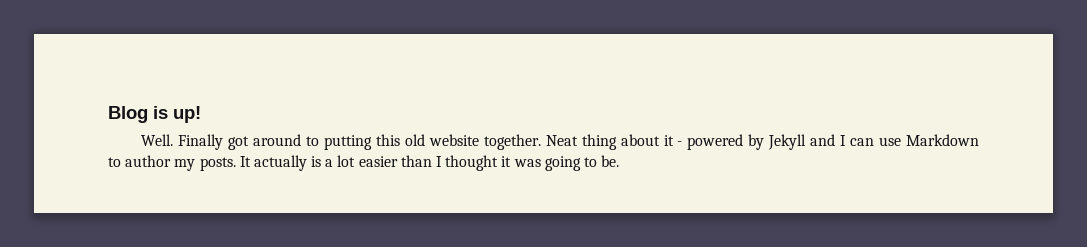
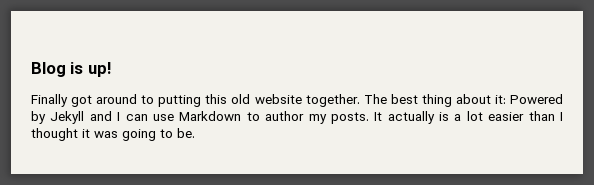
- Well.
- Neat thing about it - powered by Jekyll and I can use Markdown to author my posts.
+ The best thing about it: Powered by Jekyll and I can use Markdown to author my posts.

